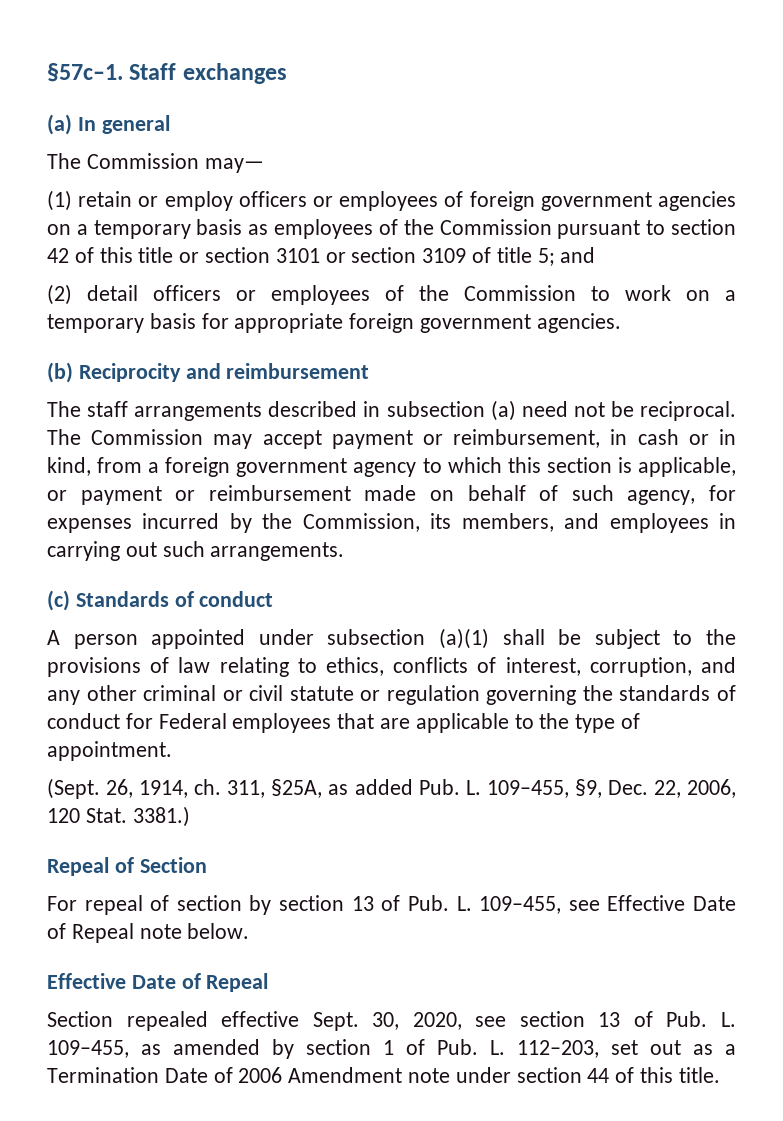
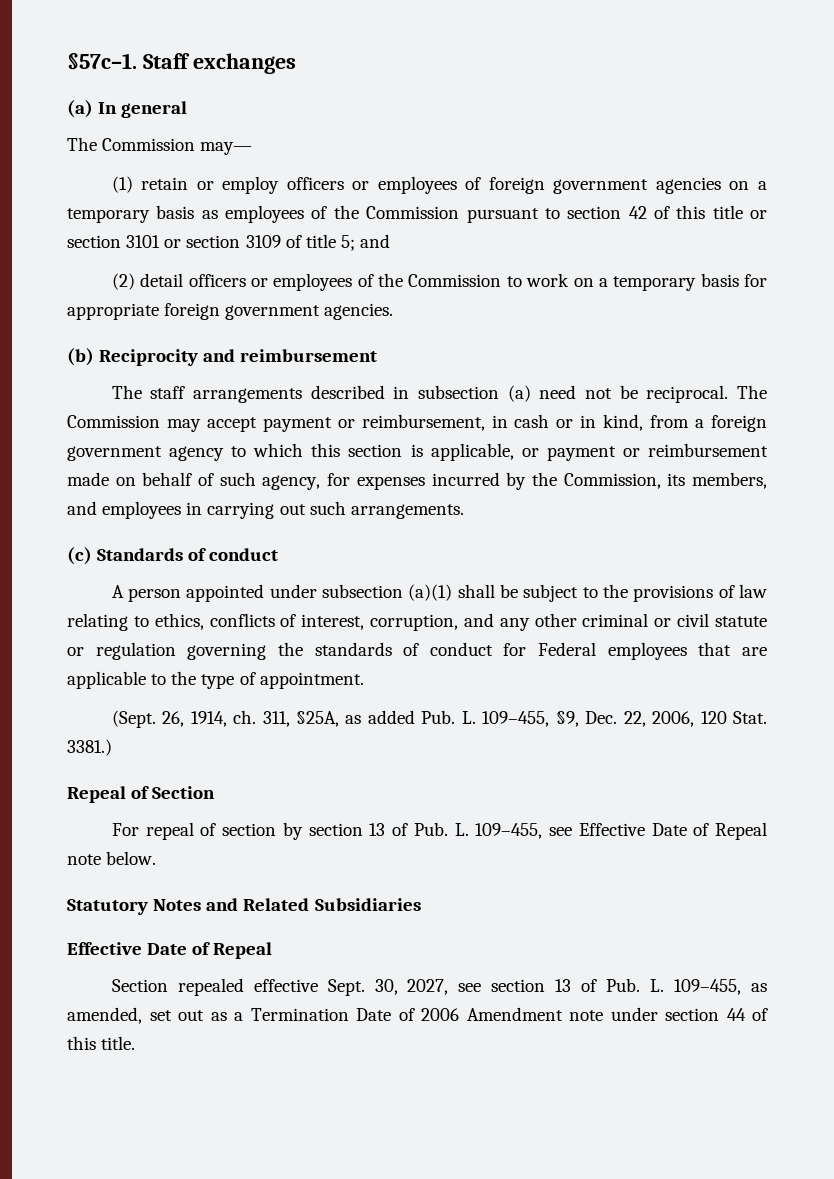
+ Statutory Notes and Related Subsidiaries
- 30, 2020, see section 13 of Pub. L. 109–455, as amended by section 1 of Pub. L. 112–203, set out as a Termination Date of 2006 Amendment note under section 44 of this title.
+ 30, 2027, see section 13 of Pub. L. 109–455, as amended, set out as a Termination Date of 2006 Amendment note under section 44 of this title.

